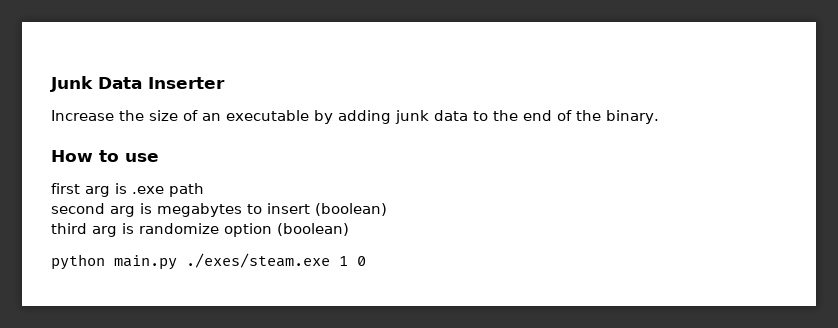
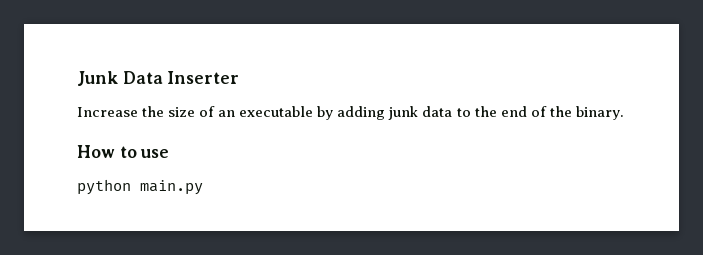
- first arg is .exe path
- second arg is megabytes to insert (boolean)
- third arg is randomize option (boolean)
- python main.py ./exes/steam.exe 1 0
+ python main.py

